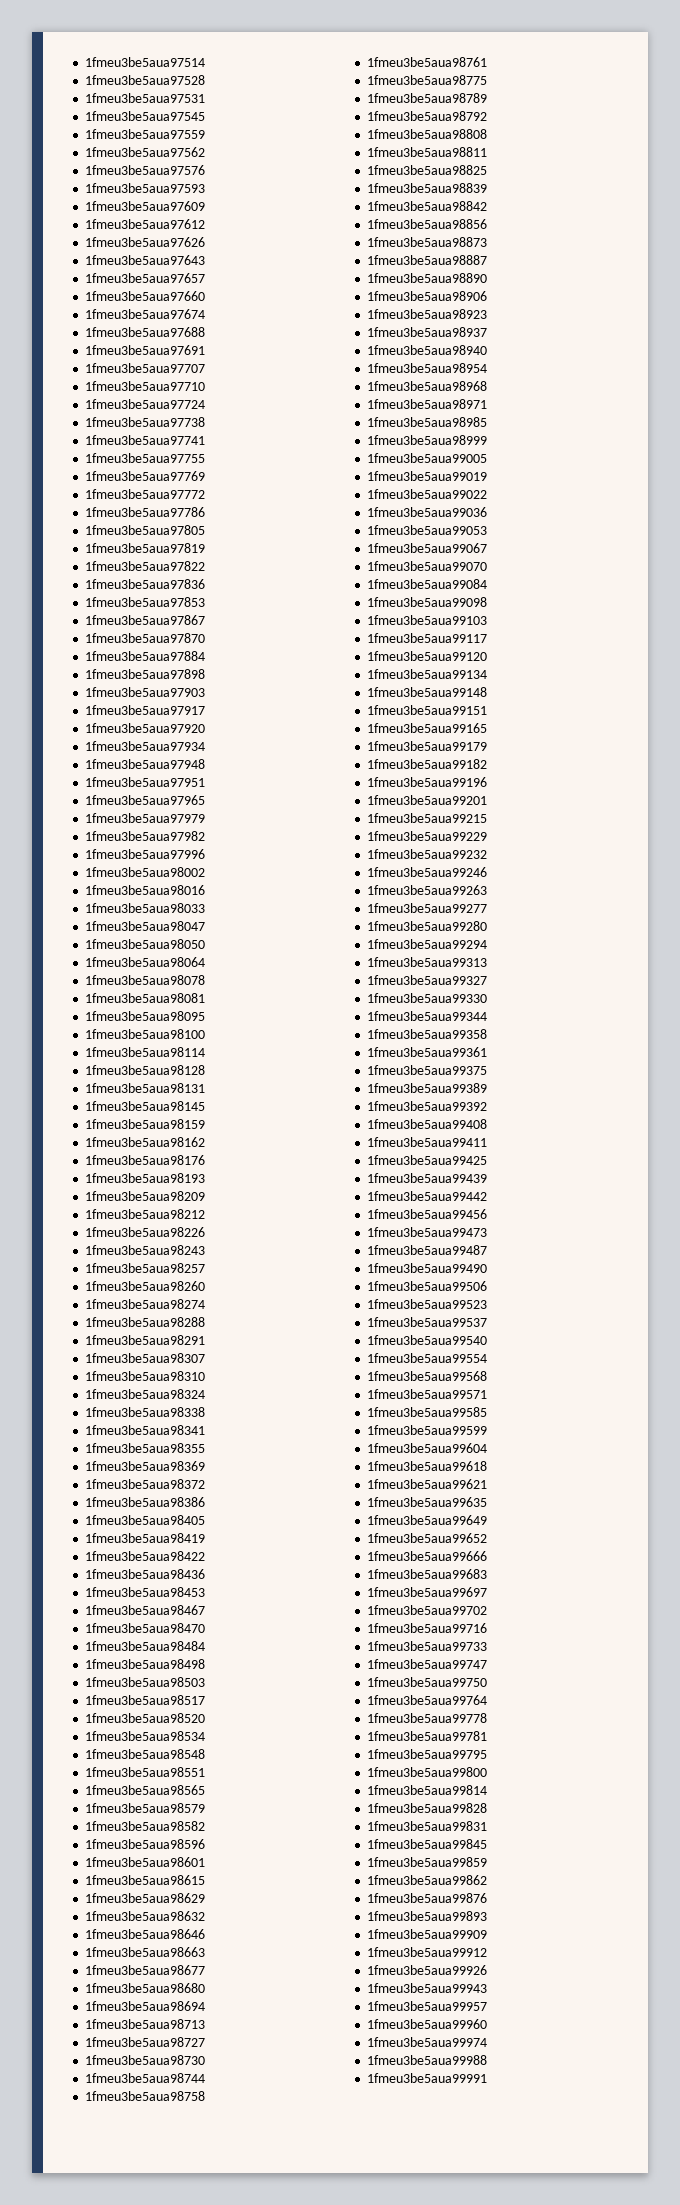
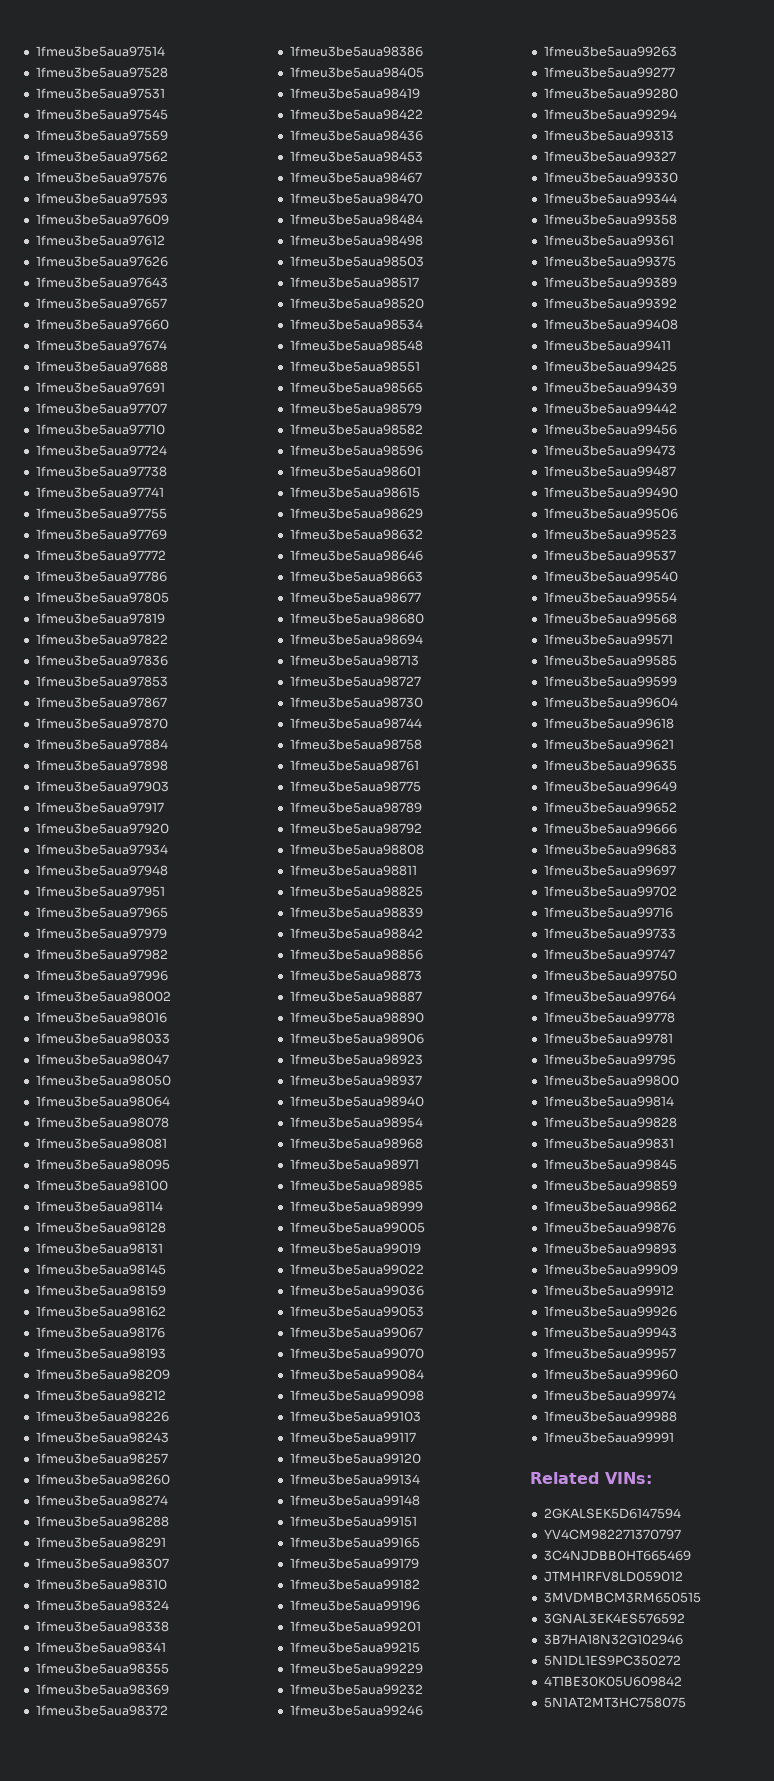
+ Related VINs:
+ 2GKALSEK5D6147594
+ YV4CM982271370797
+ 3C4NJDBB0HT665469
+ JTMH1RFV8LD059012
+ 3MVDMBCM3RM650515
+ 3GNAL3EK4ES576592
+ 3B7HA18N32G102946
+ 5N1DL1ES9PC350272
+ 4T1BE30K05U609842
+ 5N1AT2MT3HC758075

